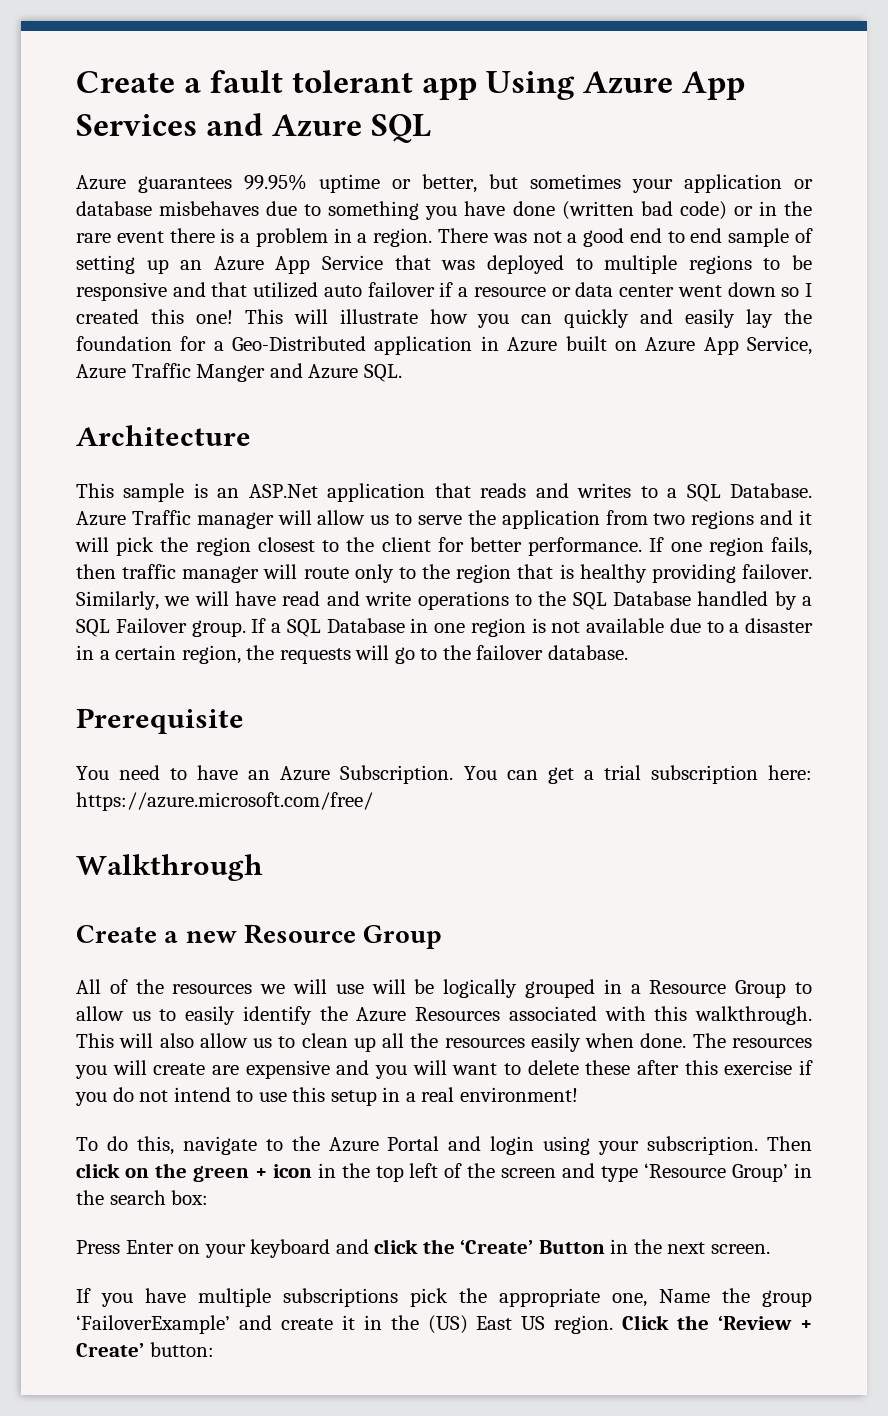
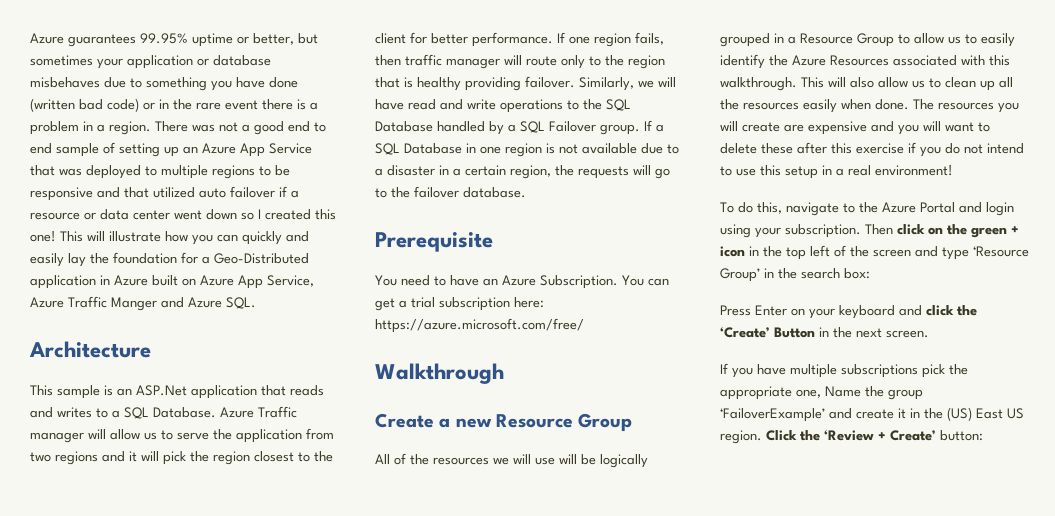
- Create a fault tolerant app Using Azure App Services and Azure SQL

